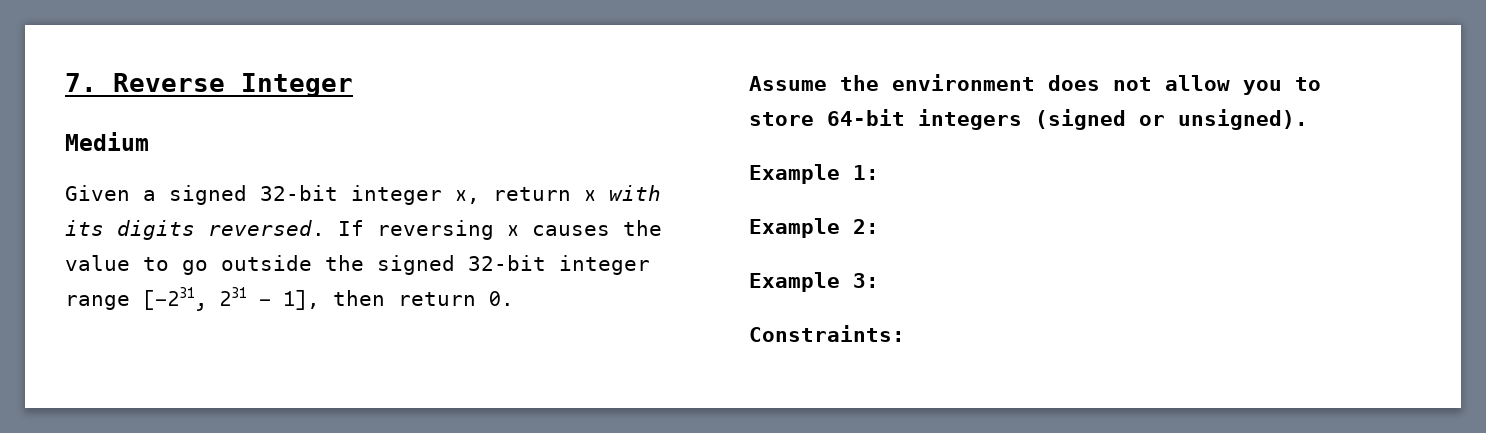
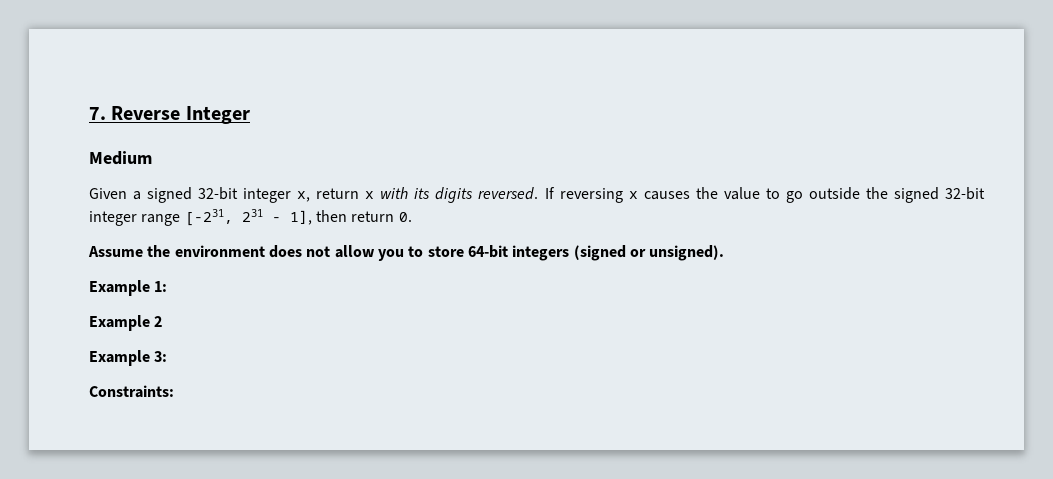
- Example 2:
+ Example 2

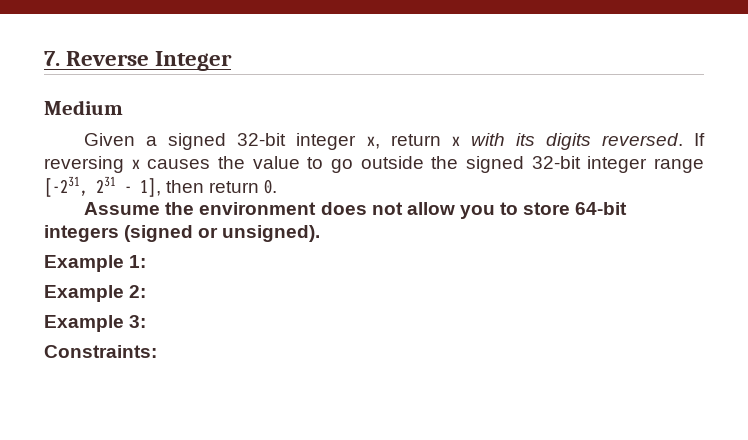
- Example 2
+ Example 2:

